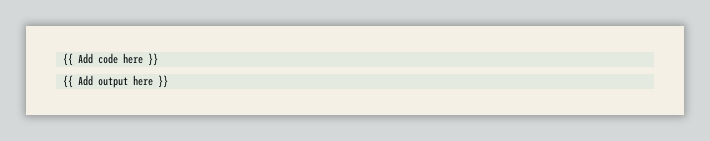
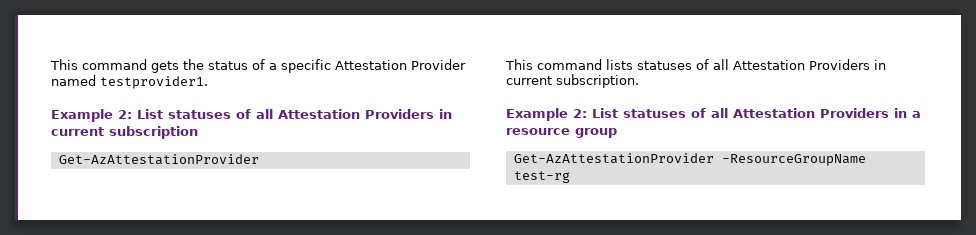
- {{ Add code here }}
- {{ Add output here }}
+ This command gets the status of a specific Attestation Provider named testprovider1.
+ Example 2: List statuses of all Attestation Providers in current subscription
+ Get-AzAttestationProvider
+ This command lists statuses of all Attestation Providers in current subscription.
+ Example 2: List statuses of all Attestation Providers in a resource group
+ Get-AzAttestationProvider -ResourceGroupName test-rg

